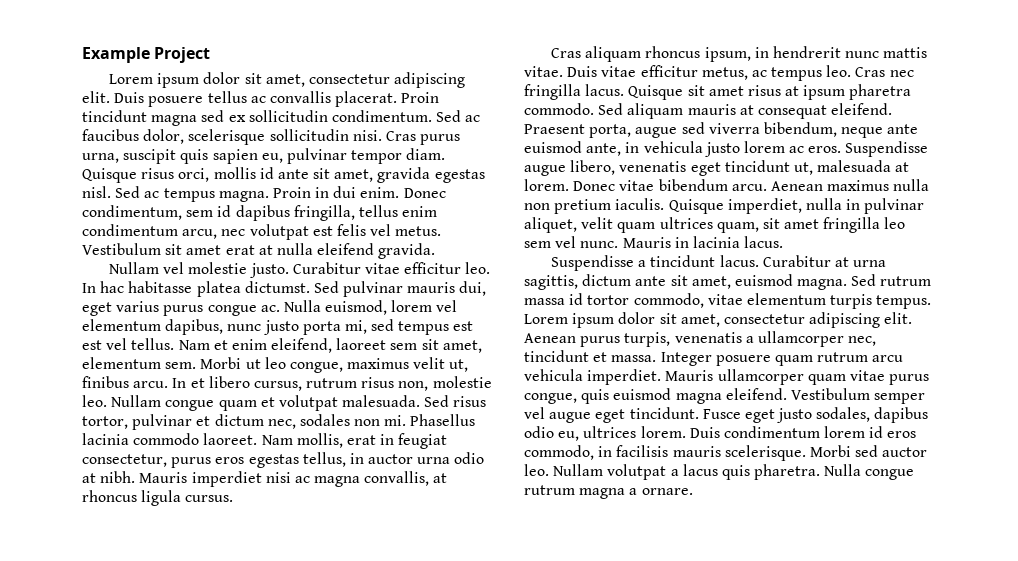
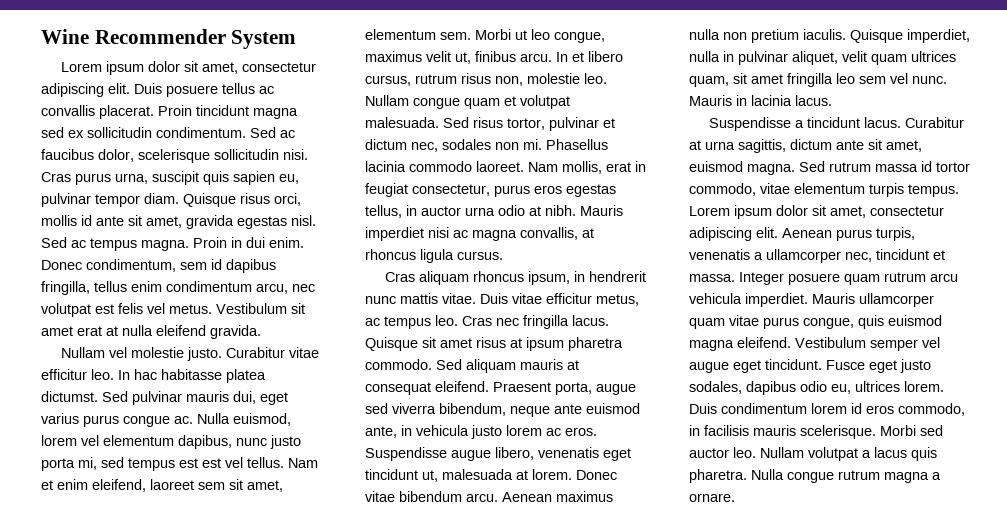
- Example Project
+ Wine Recommender System

